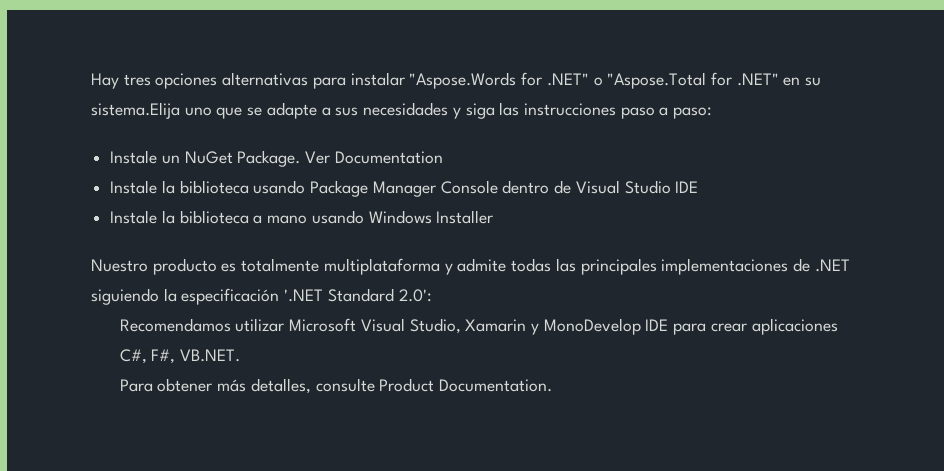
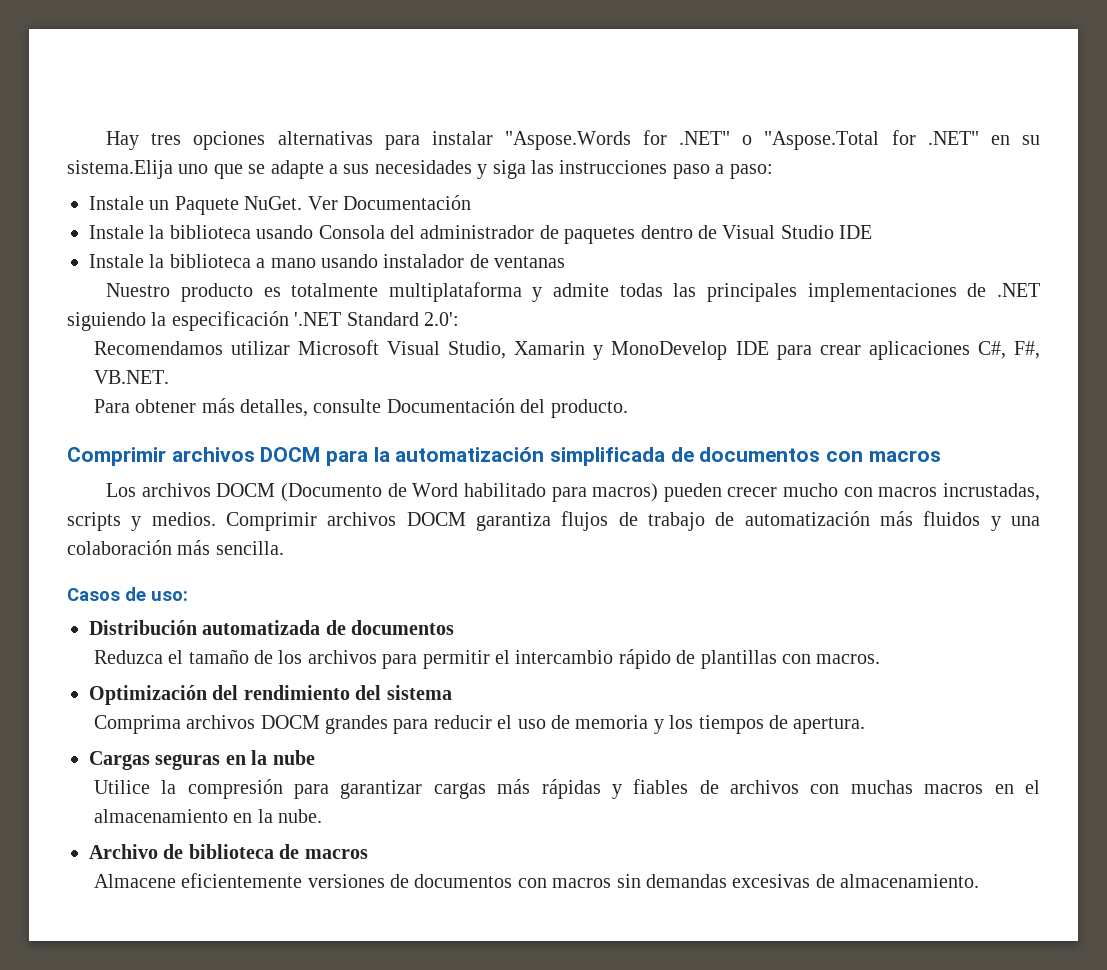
- Instale un NuGet Package. Ver Documentation
+ Instale un Paquete NuGet. Ver Documentación
- Instale la biblioteca usando Package Manager Console dentro de Visual Studio IDE
+ Instale la biblioteca usando Consola del administrador de paquetes dentro de Visual Studio IDE
- Instale la biblioteca a mano usando Windows Installer
+ Instale la biblioteca a mano usando instalador de ventanas
- Para obtener más detalles, consulte Product Documentation.
+ Para obtener más detalles, consulte Documentación del producto.
+ Comprimir archivos DOCM para la automatización simplificada de documentos con macros
+ Los archivos DOCM (Documento de Word habilitado para macros) pueden crecer mucho con macros incrustadas, scripts y medios. Comprimir archivos DOCM garantiza flujos de trabajo de automatización más fluidos y una colaboración más sencilla.
+ Casos de uso:
+ Distribución automatizada de documentos
+ Reduzca el tamaño de los archivos para permitir el intercambio rápido de plantillas con macros.
+ Optimización del rendimiento del sistema
+ Comprima archivos DOCM grandes para reducir el uso de memoria y los tiempos de apertura.
+ Cargas seguras en la nube
+ Utilice la compresión para garantizar cargas más rápidas y fiables de archivos con muchas macros en el almacenamiento en la nube.
+ Archivo de biblioteca de macros
+ Almacene eficientemente versiones de documentos con macros sin demandas excesivas de almacenamiento.

